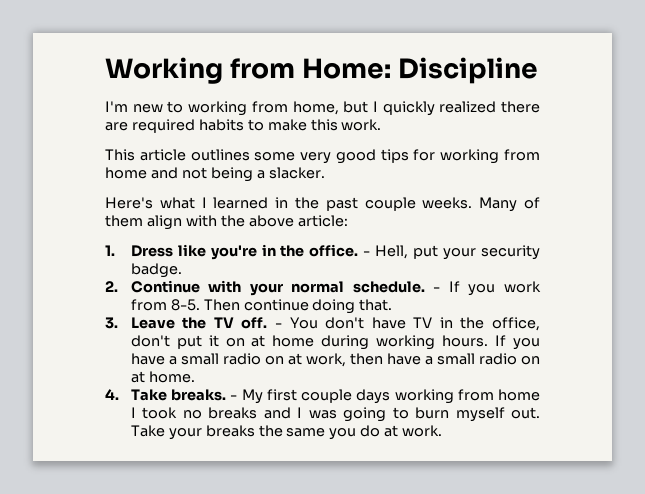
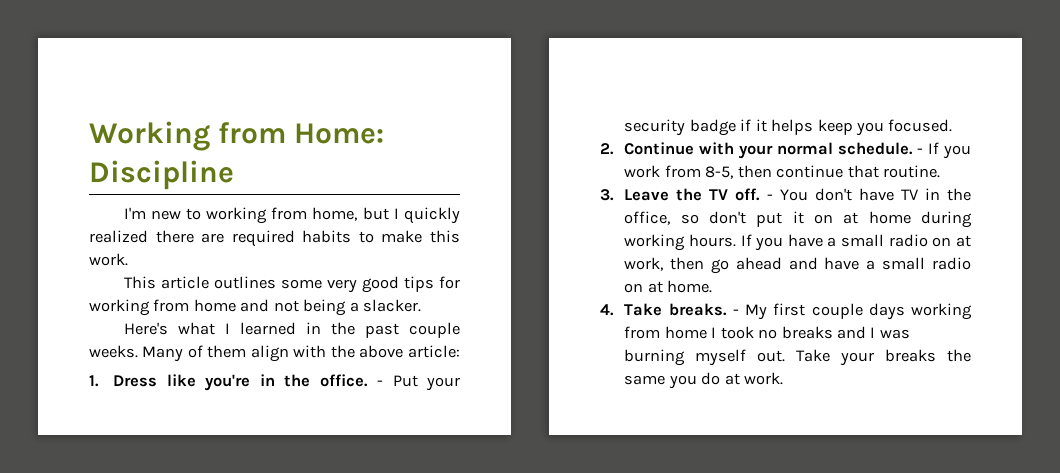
- - Hell, put your security badge.
+ - Put your security badge if it helps keep you focused.
- - If you work from 8-5. Then continue doing that.
+ - If you work from 8-5, then continue that routine.
- - You don't have TV in the office, don't put it on at home during working hours.
+ - You don't have TV in the office, so don't put it on at home during working hours.
- If you have a small radio on at work, then have a small radio on at home.
+ If you have a small radio on at work, then go ahead and have a small radio on at home.
- - My first couple days working from home I took no breaks and I was going to burn myself out.
+ - My first couple days working from home I took no breaks and I was burning myself out.

